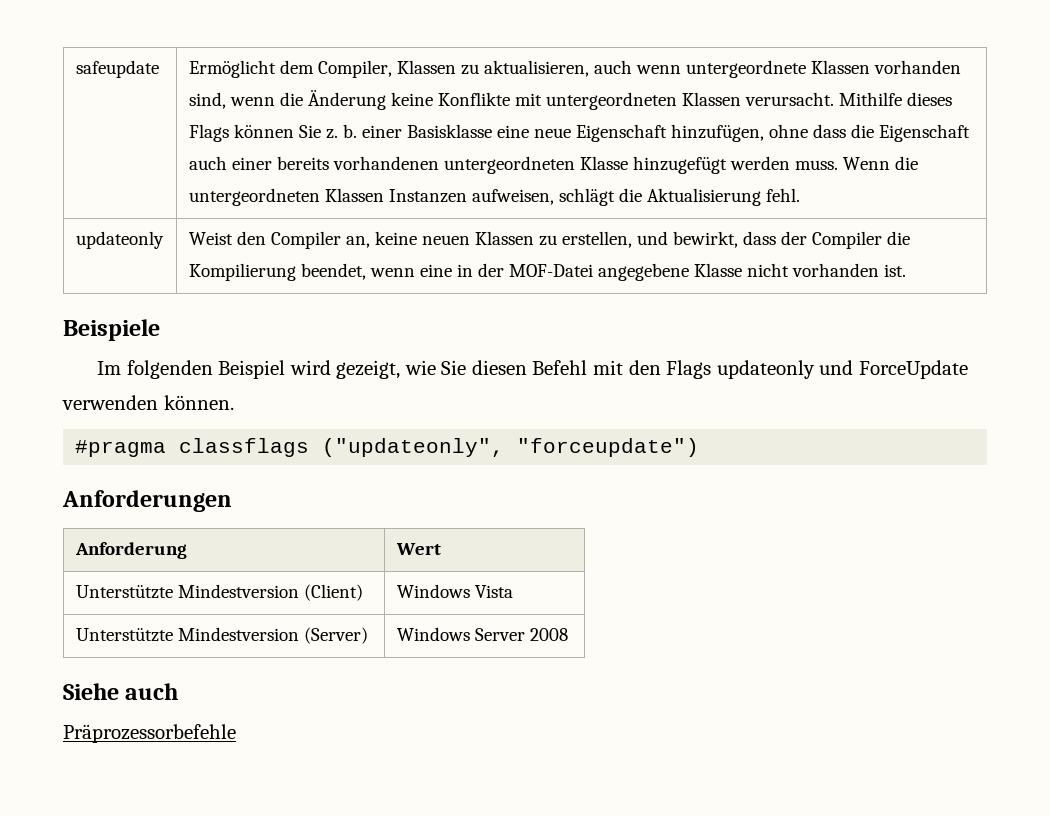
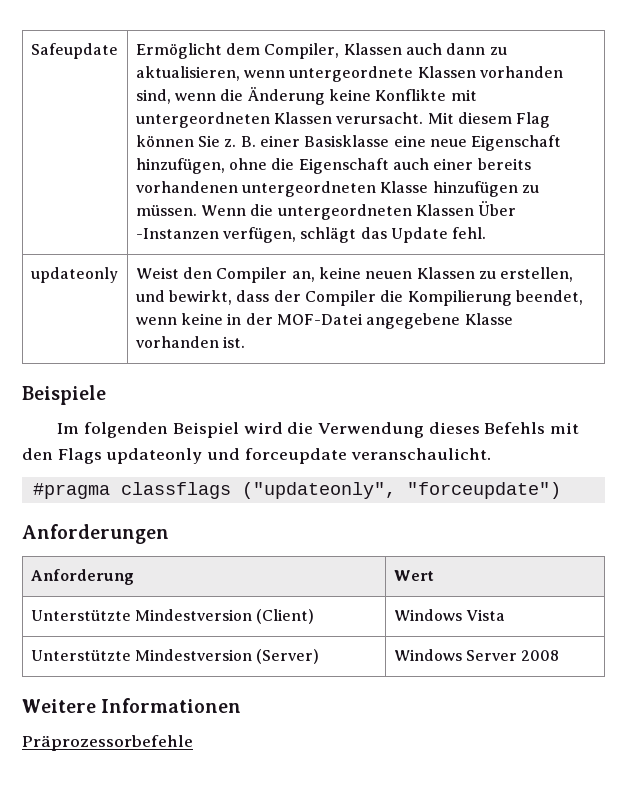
- safeupdate
+ Safeupdate
- Ermöglicht dem Compiler, Klassen zu aktualisieren, auch wenn untergeordnete Klassen vorhanden sind, wenn die Änderung keine Konflikte mit untergeordneten Klassen verursacht.
+ Ermöglicht dem Compiler, Klassen auch dann zu aktualisieren, wenn untergeordnete Klassen vorhanden sind, wenn die Änderung keine Konflikte mit untergeordneten Klassen verursacht.
- Mithilfe dieses Flags können Sie z. b. einer Basisklasse eine neue Eigenschaft hinzufügen, ohne dass die Eigenschaft auch einer bereits vorhandenen untergeordneten Klasse hinzugefügt werden muss.
+ Mit diesem Flag können Sie z. B. einer Basisklasse eine neue Eigenschaft hinzufügen, ohne die Eigenschaft auch einer bereits vorhandenen untergeordneten Klasse hinzufügen zu müssen.
- Wenn die untergeordneten Klassen Instanzen aufweisen, schlägt die Aktualisierung fehl.
+ Wenn die untergeordneten Klassen Über -Instanzen verfügen, schlägt das Update fehl.
- updateonly | Weist den Compiler an, keine neuen Klassen zu erstellen, und bewirkt, dass der Compiler die Kompilierung beendet, wenn eine in der MOF-Datei angegebene Klasse nicht vorhanden ist.
+ updateonly | Weist den Compiler an, keine neuen Klassen zu erstellen, und bewirkt, dass der Compiler die Kompilierung beendet, wenn keine in der MOF-Datei angegebene Klasse vorhanden ist.
- Im folgenden Beispiel wird gezeigt, wie Sie diesen Befehl mit den Flags updateonly und ForceUpdate verwenden können.
+ Im folgenden Beispiel wird die Verwendung dieses Befehls mit den Flags updateonly und forceupdate veranschaulicht.
- Siehe auch
+ Weitere Informationen

